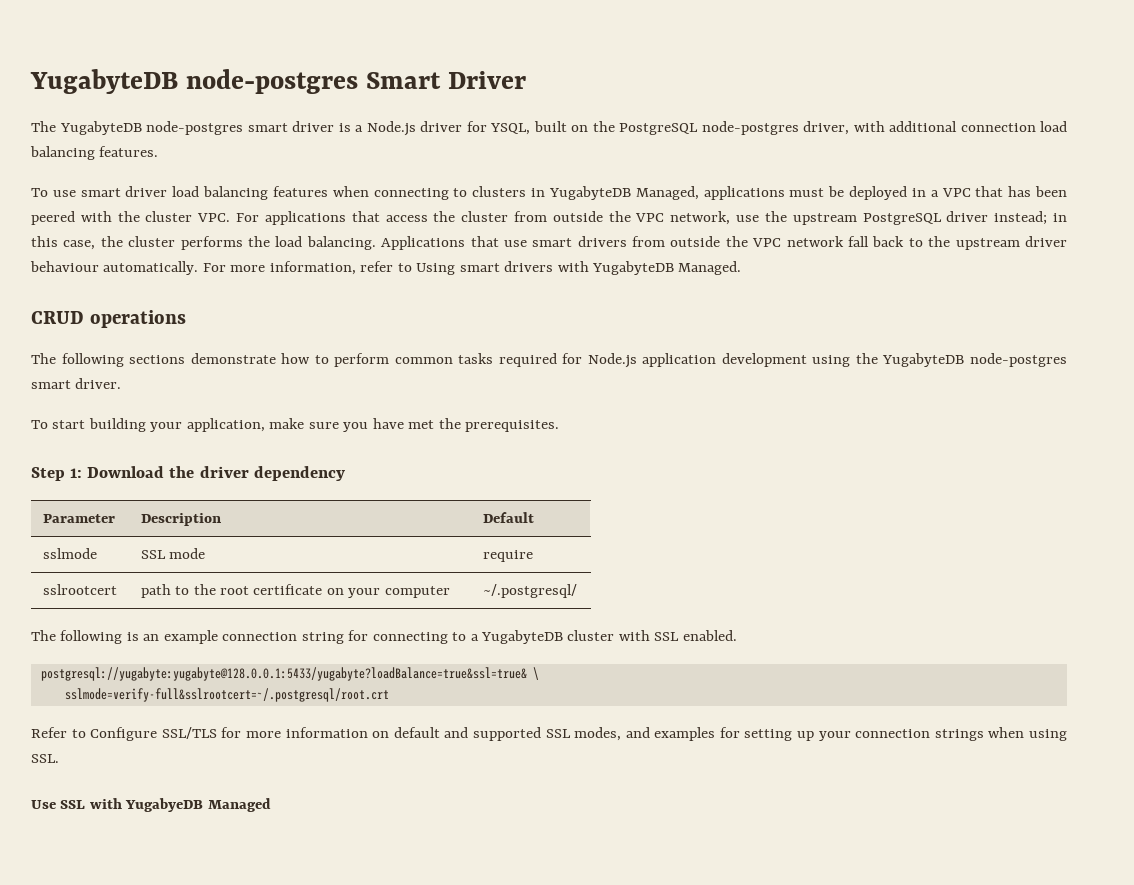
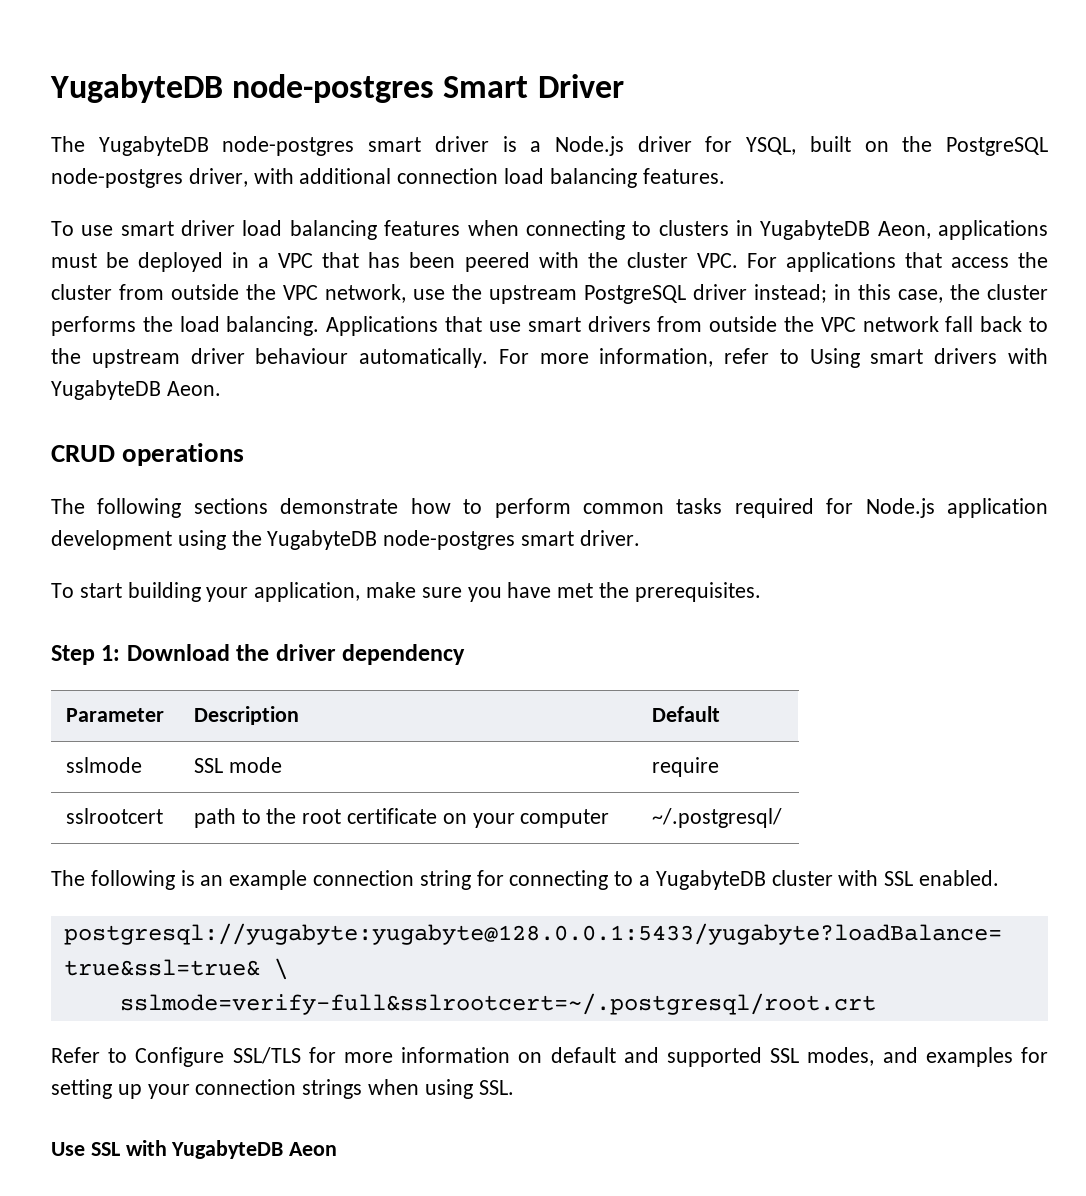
- To use smart driver load balancing features when connecting to clusters in YugabyteDB Managed, applications must be deployed in a VPC that has been peered with the cluster VPC. For applications that access the cluster from outside the VPC network, use the upstream PostgreSQL driver instead; in this case, the cluster performs the load balancing.
+ To use smart driver load balancing features when connecting to clusters in YugabyteDB Aeon, applications must be deployed in a VPC that has been peered with the cluster VPC. For applications that access the cluster from outside the VPC network, use the upstream PostgreSQL driver instead; in this case, the cluster performs the load balancing.
- For more information, refer to Using smart drivers with YugabyteDB Managed.
+ For more information, refer to Using smart drivers with YugabyteDB Aeon.
- Use SSL with YugabyeDB Managed
+ Use SSL with YugabyteDB Aeon

